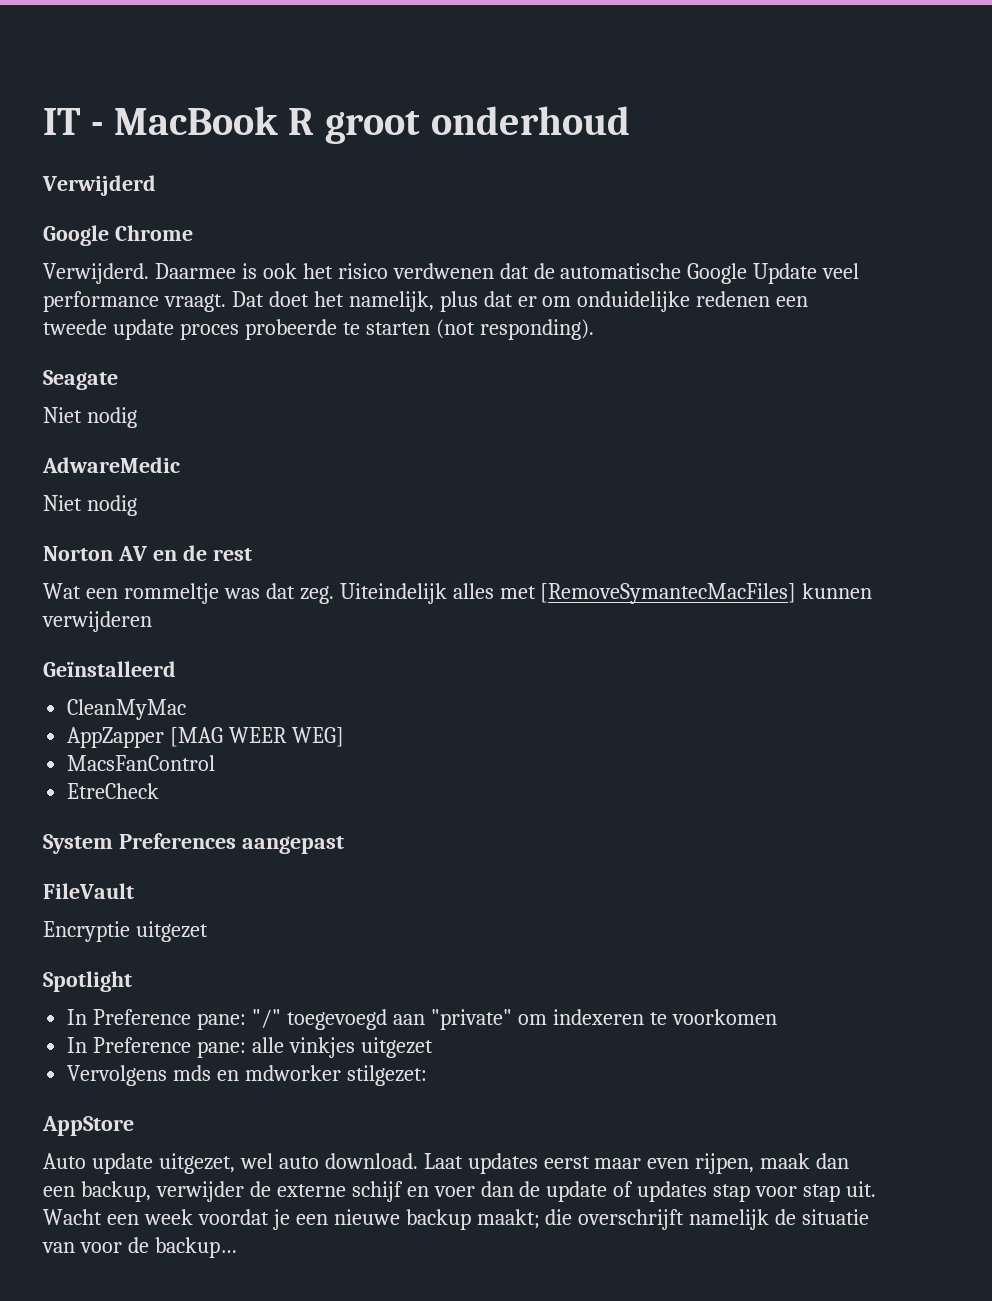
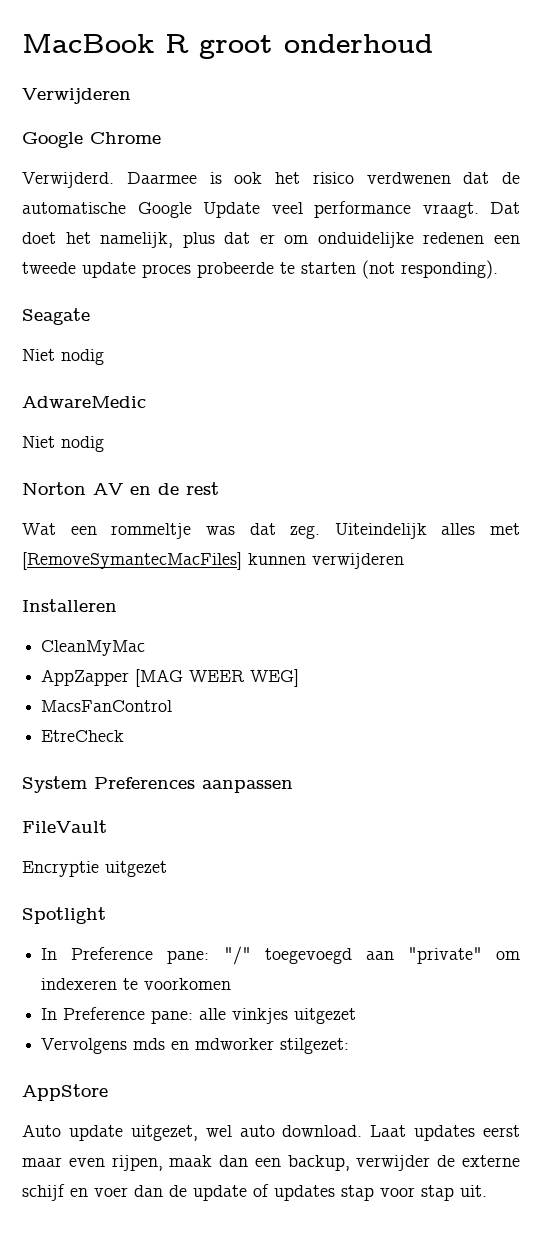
- IT - MacBook R groot onderhoud
+ MacBook R groot onderhoud
- Verwijderd
+ Verwijderen
- Geïnstalleerd
+ Installeren
- System Preferences aangepast
+ System Preferences aanpassen
- Wacht een week voordat je een nieuwe backup maakt; die overschrijft namelijk de situatie van voor de backup…

